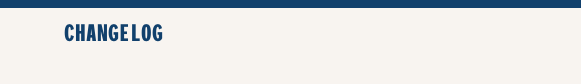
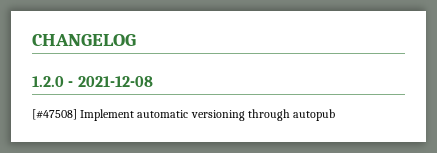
+ 1.2.0 - 2021-12-08
+ [#47508] Implement automatic versioning through autopub

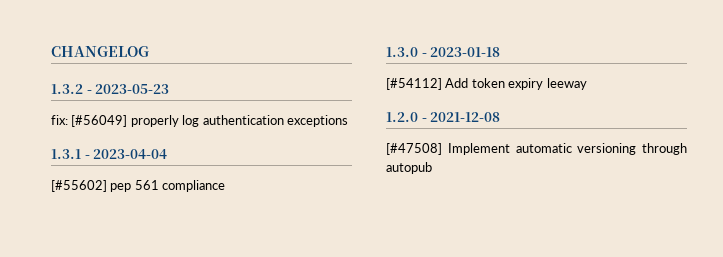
+ 1.3.2 - 2023-05-23
+ fix: [#56049] properly log authentication exceptions
+ 1.3.1 - 2023-04-04
+ [#55602] pep 561 compliance
+ 1.3.0 - 2023-01-18
+ [#54112] Add token expiry leeway

